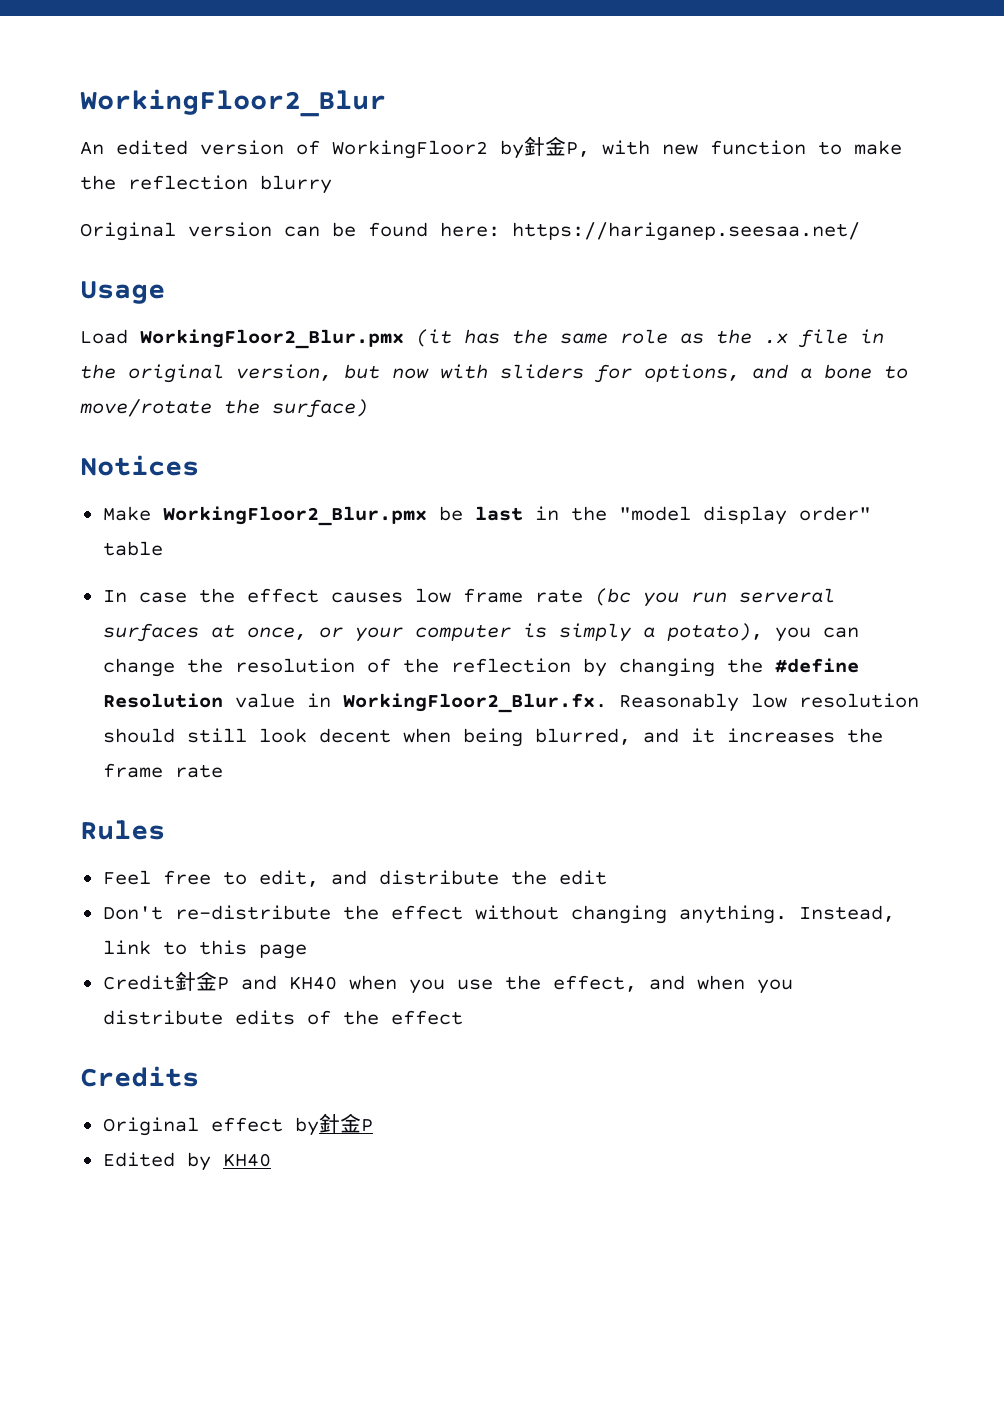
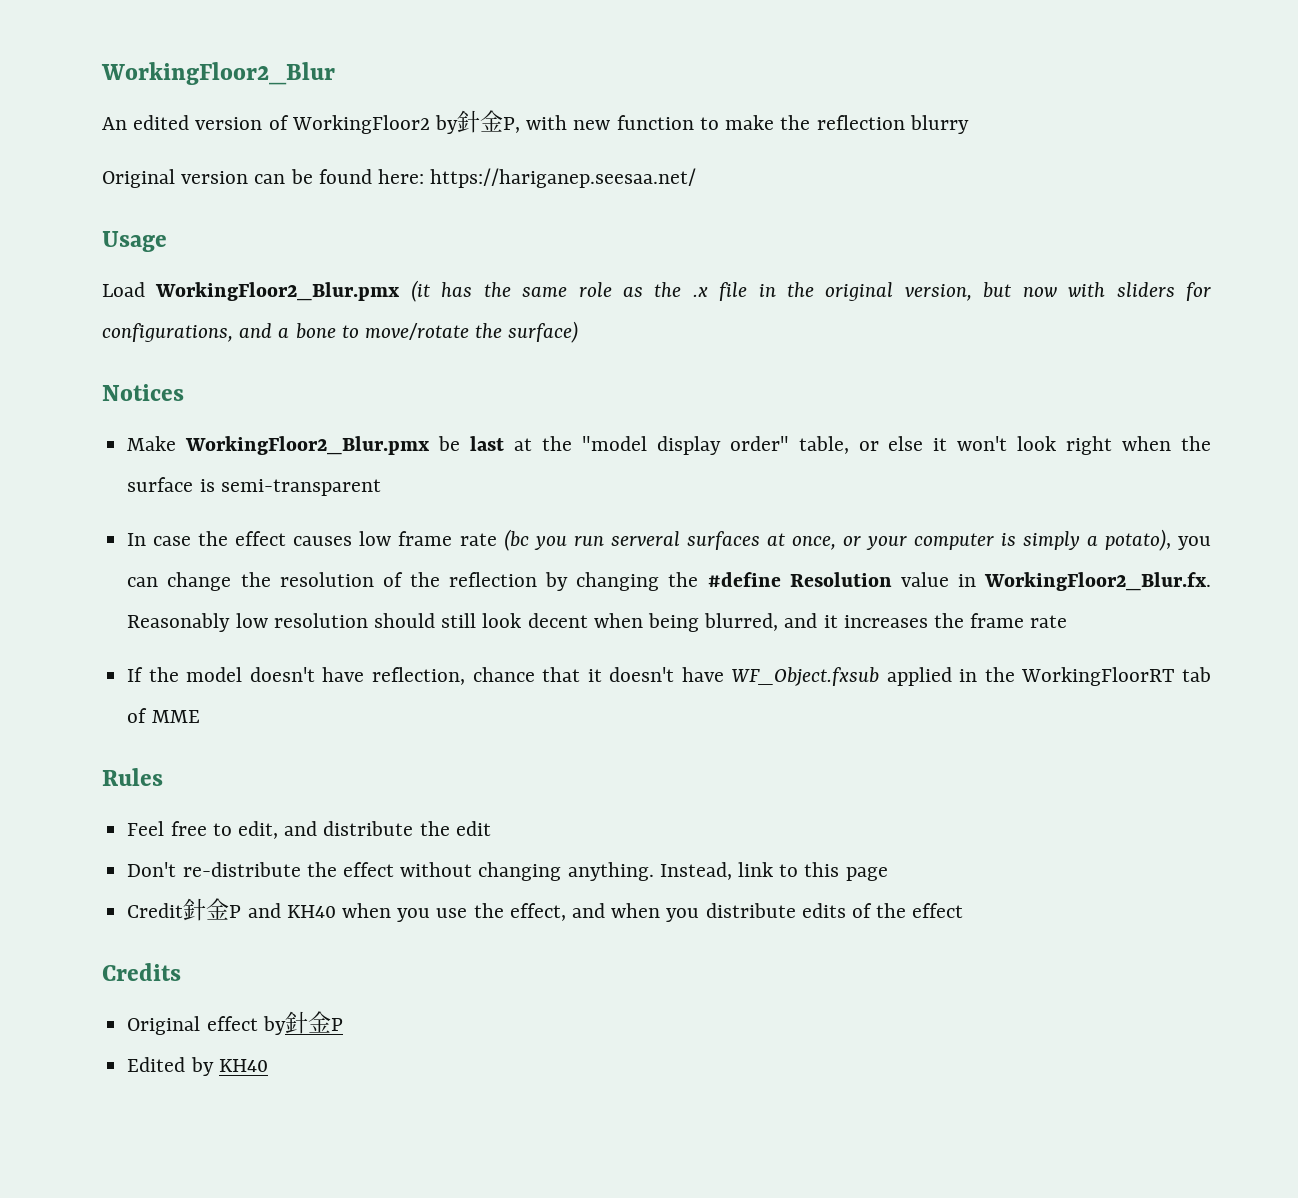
- Load WorkingFloor2_Blur.pmx (it has the same role as the .x file in the original version, but now with sliders for options, and a bone to move/rotate the surface)
+ Load WorkingFloor2_Blur.pmx (it has the same role as the .x file in the original version, but now with sliders for configurations, and a bone to move/rotate the surface)
- Make WorkingFloor2_Blur.pmx be last in the "model display order" table
+ Make WorkingFloor2_Blur.pmx be last at the "model display order" table, or else it won't look right when the surface is semi-transparent
+ If the model doesn't have reflection, chance that it doesn't have WF_Object.fxsub applied in the WorkingFloorRT tab of MME

